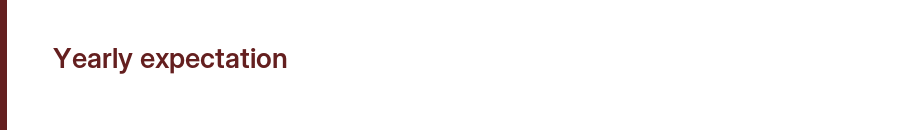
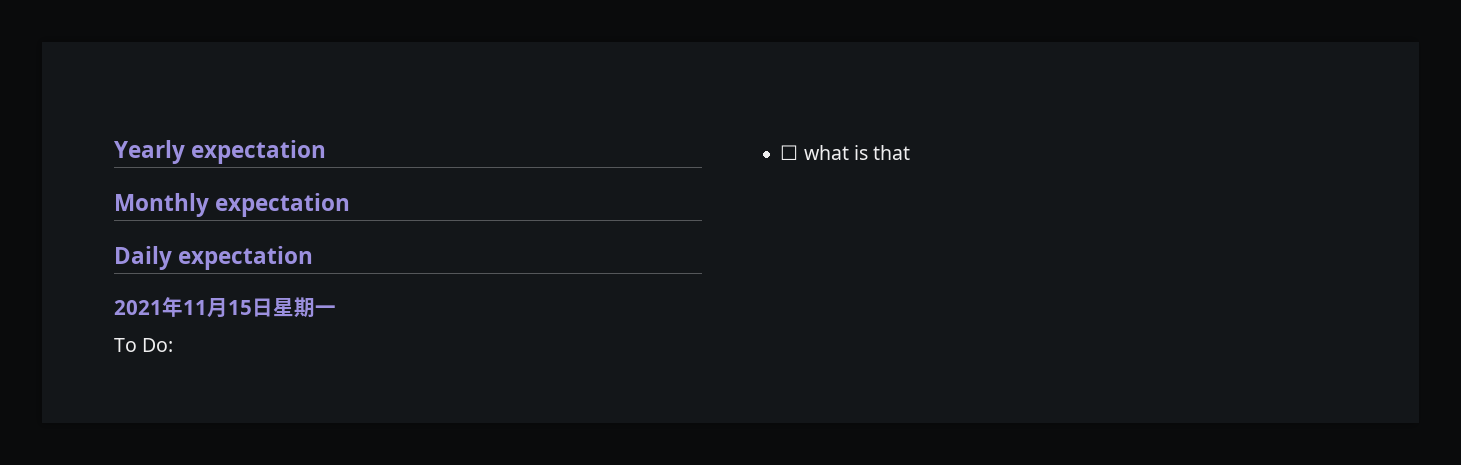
+ Monthly expectation
+ Daily expectation
+ 2021年11月15日星期一
+ To Do:
+ ☐ what is that

